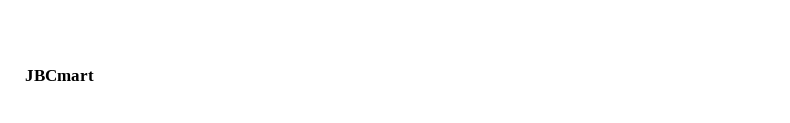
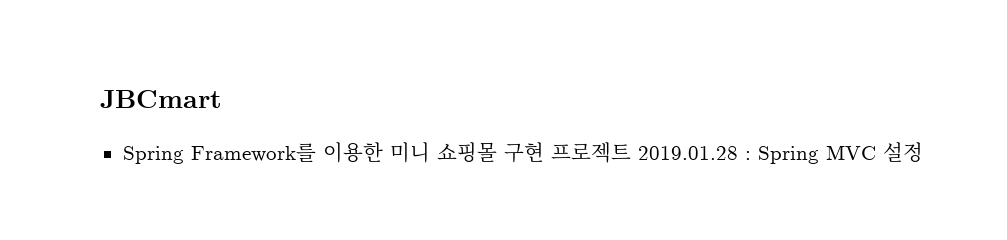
+ Spring Framework를 이용한 미니 쇼핑몰 구현 프로젝트 2019.01.28 : Spring MVC 설정

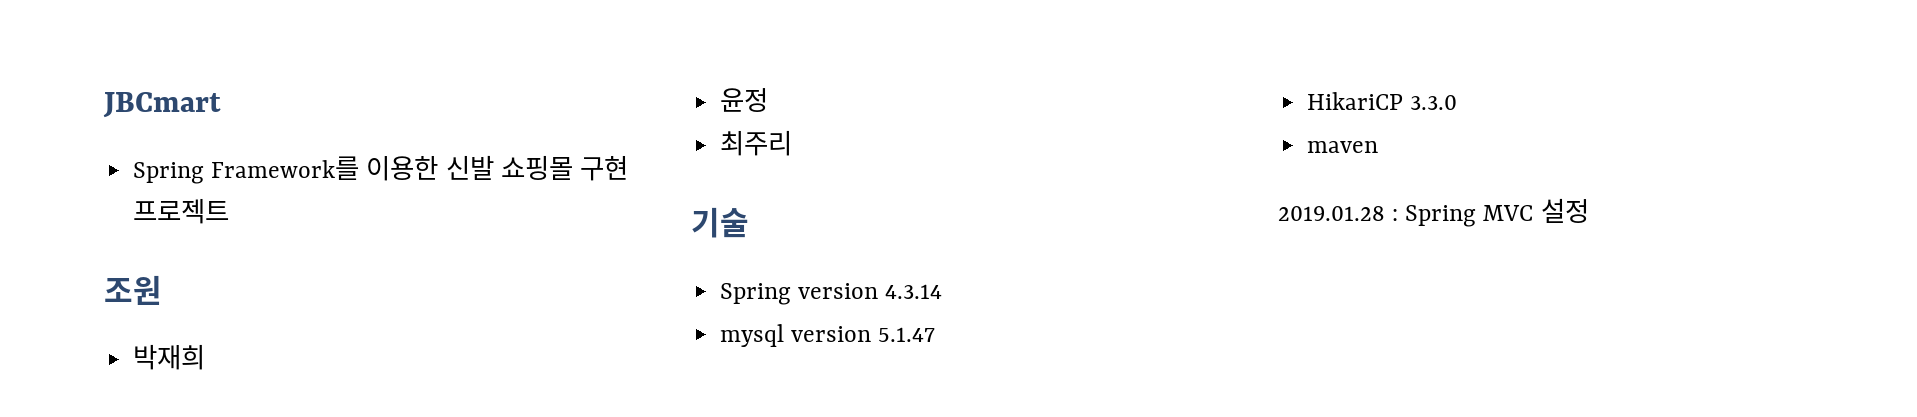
- Spring Framework를 이용한 미니 쇼핑몰 구현 프로젝트 2019.01.28 : Spring MVC 설정
+ Spring Framework를 이용한 신발 쇼핑몰 구현 프로젝트
+ 조원
+ 박재희
+ 윤정
+ 최주리
+ 기술
+ Spring version 4.3.14
+ mysql version 5.1.47
+ HikariCP 3.3.0
+ maven
+ 2019.01.28 : Spring MVC 설정

